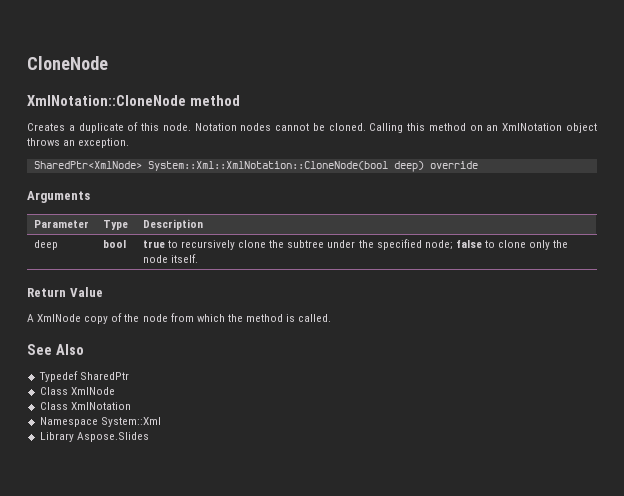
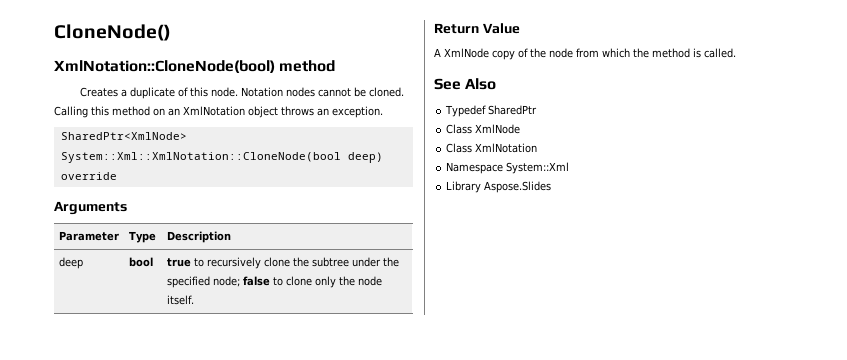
- CloneNode
- XmlNotation::CloneNode method
+ CloneNode()
+ XmlNotation::CloneNode(bool) method

